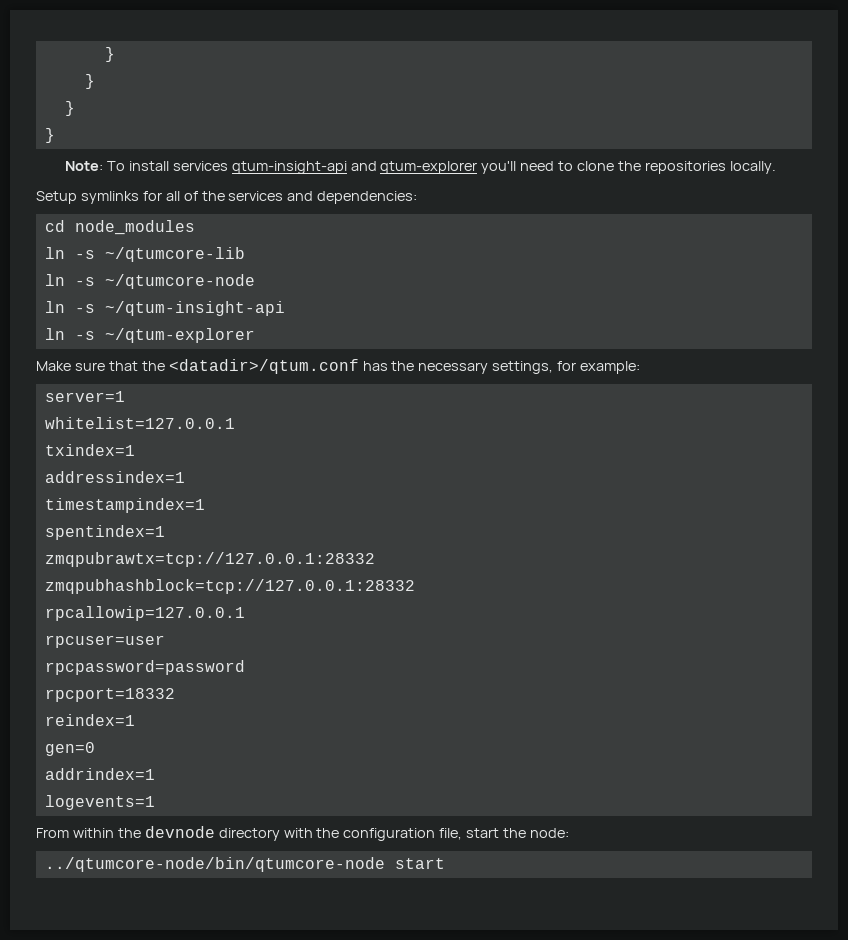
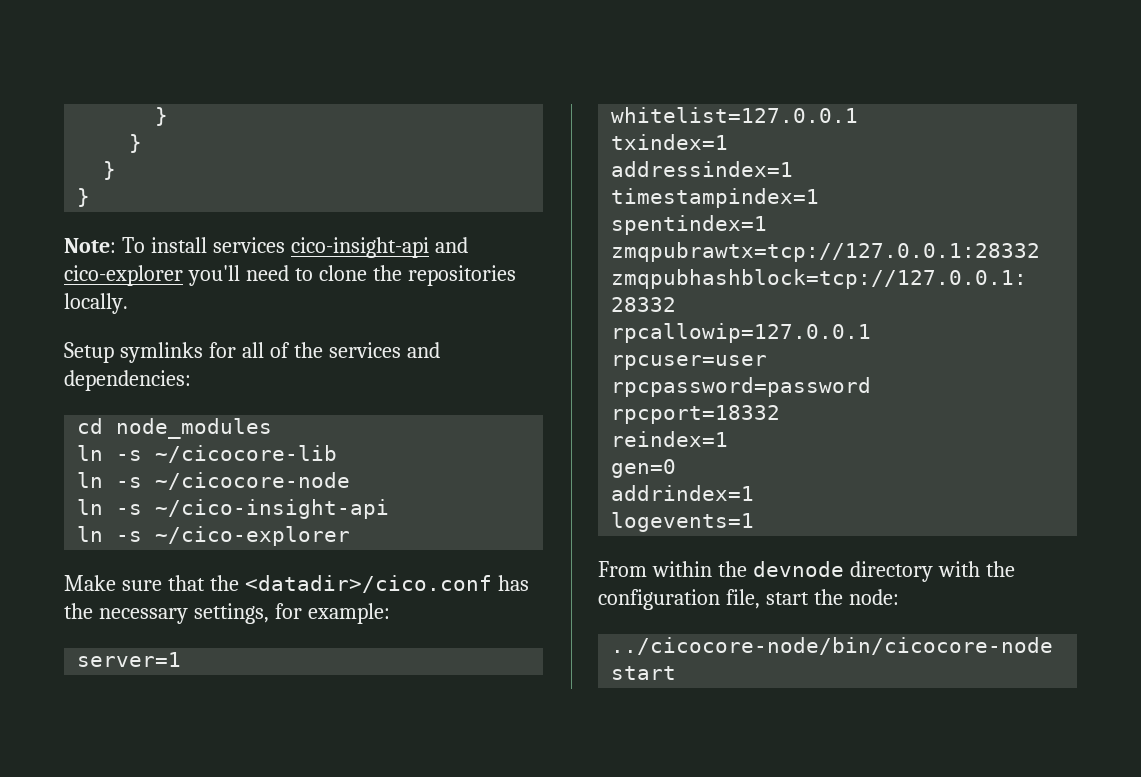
- Note: To install services qtum-insight-api and qtum-explorer you'll need to clone the repositories locally.
+ Note: To install services cico-insight-api and cico-explorer you'll need to clone the repositories locally.
- ln -s ~/qtumcore-lib
- ln -s ~/qtumcore-node
- ln -s ~/qtum-insight-api
- ln -s ~/qtum-explorer
+ ln -s ~/cicocore-lib
+ ln -s ~/cicocore-node
+ ln -s ~/cico-insight-api
+ ln -s ~/cico-explorer
- Make sure that the <datadir>/qtum.conf has the necessary settings, for example:
+ Make sure that the <datadir>/cico.conf has the necessary settings, for example:
- ../qtumcore-node/bin/qtumcore-node start
+ ../cicocore-node/bin/cicocore-node start

